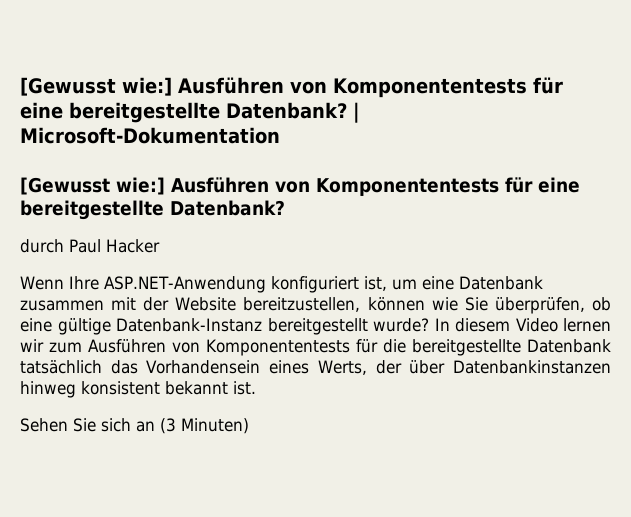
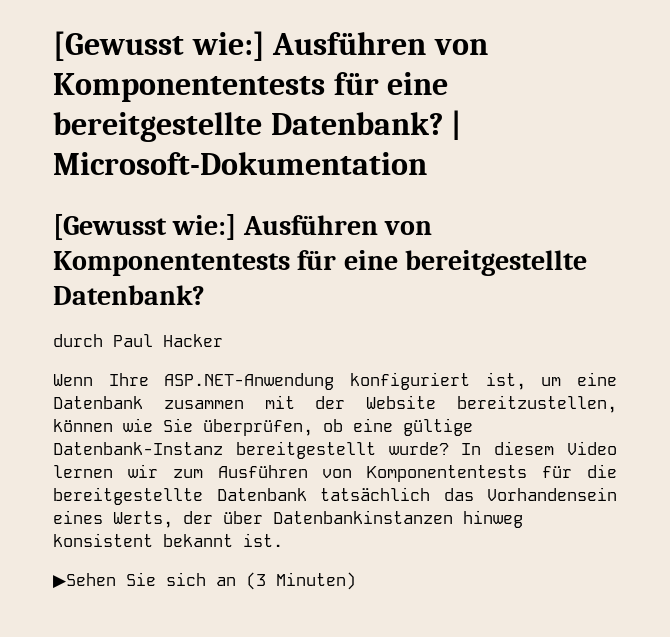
- Sehen Sie sich an (3 Minuten)
+ ▶Sehen Sie sich an (3 Minuten)

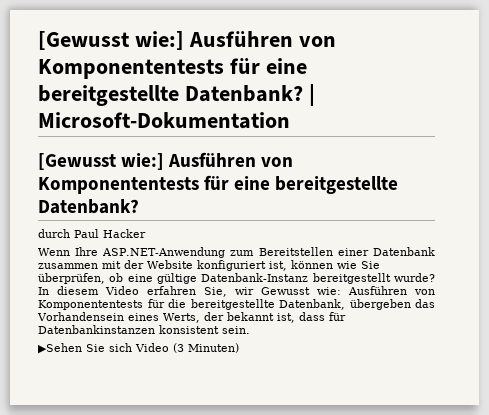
- Wenn Ihre ASP.NET-Anwendung konfiguriert ist, um eine Datenbank zusammen mit der Website bereitzustellen, können wie Sie überprüfen, ob eine gültige Datenbank-Instanz bereitgestellt wurde?
+ Wenn Ihre ASP.NET-Anwendung zum Bereitstellen einer Datenbank zusammen mit der Website konfiguriert ist, können wie Sie überprüfen, ob eine gültige Datenbank-Instanz bereitgestellt wurde?
- In diesem Video lernen wir zum Ausführen von Komponententests für die bereitgestellte Datenbank tatsächlich das Vorhandensein eines Werts, der über Datenbankinstanzen hinweg konsistent bekannt ist.
+ In diesem Video erfahren Sie, wir Gewusst wie: Ausführen von Komponententests für die bereitgestellte Datenbank, übergeben das Vorhandensein eines Werts, der bekannt ist, dass für Datenbankinstanzen konsistent sein.
- ▶Sehen Sie sich an (3 Minuten)
+ ▶Sehen Sie sich Video (3 Minuten)

